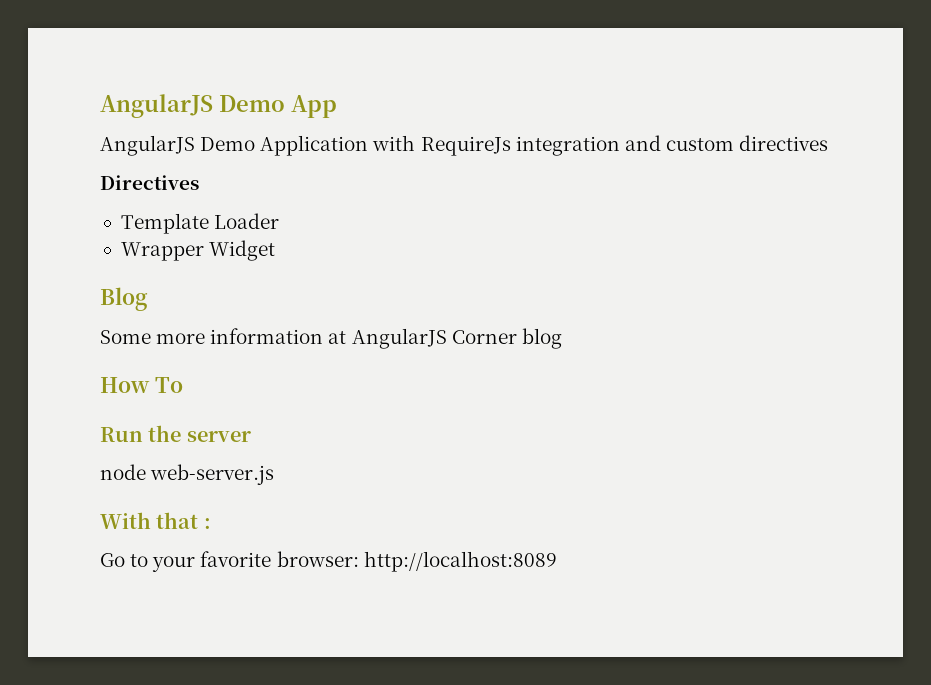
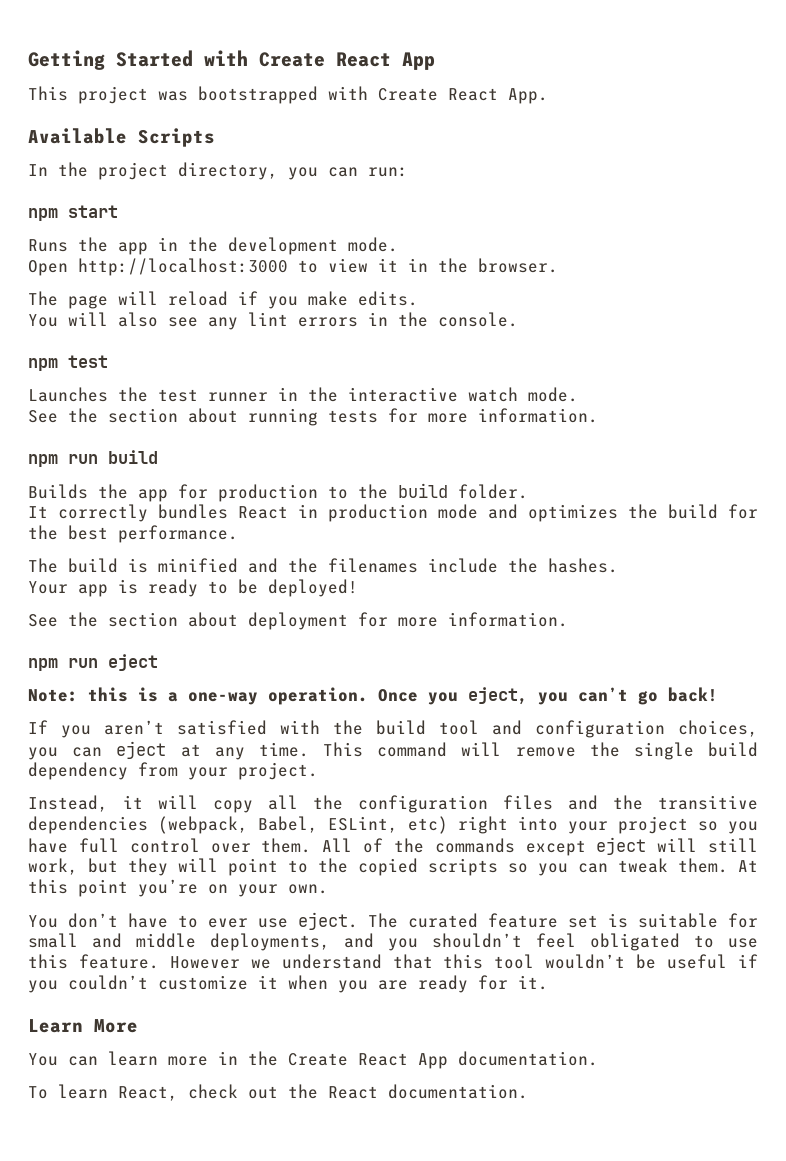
- AngularJS Demo App
- AngularJS Demo Application with RequireJs integration and custom directives
- Directives
- Template Loader
- Wrapper Widget
- Blog
- Some more information at AngularJS Corner blog
- How To
- Run the server
- node web-server.js
- With that :
- Go to your favorite browser: http://localhost:8089
+ Getting Started with Create React App
+ This project was bootstrapped with Create React App.
+ Available Scripts
+ In the project directory, you can run:
+ npm start
+ Runs the app in the development mode.
+ Open http://localhost:3000 to view it in the browser.
+ The page will reload if you make edits.
+ You will also see any lint errors in the console.
+ npm test
+ Launches the test runner in the interactive watch mode.
+ See the section about running tests for more information.
+ npm run build
+ Builds the app for production to the build folder.
+ It correctly bundles React in production mode and optimizes the build for the best performance.
+ The build is minified and the filenames include the hashes.
+ Your app is ready to be deployed!
+ See the section about deployment for more information.
+ npm run eject
+ Note: this is a one-way operation. Once you eject, you can’t go back!
+ If you aren’t satisfied with the build tool and configuration choices, you can eject at any time. This command will remove the single build dependency from your project.
+ Instead, it will copy all the configuration files and the transitive dependencies (webpack, Babel, ESLint, etc) right into your project so you have full control over them. All of the commands except eject will still work, but they will point to the copied scripts so you can tweak them. At this point you’re on your own.
+ You don’t have to ever use eject. The curated feature set is suitable for small and middle deployments, and you shouldn’t feel obligated to use this feature. However we understand that this tool wouldn’t be useful if you couldn’t customize it when you are ready for it.
+ Learn More
+ You can learn more in the Create React App documentation.
+ To learn React, check out the React documentation.

